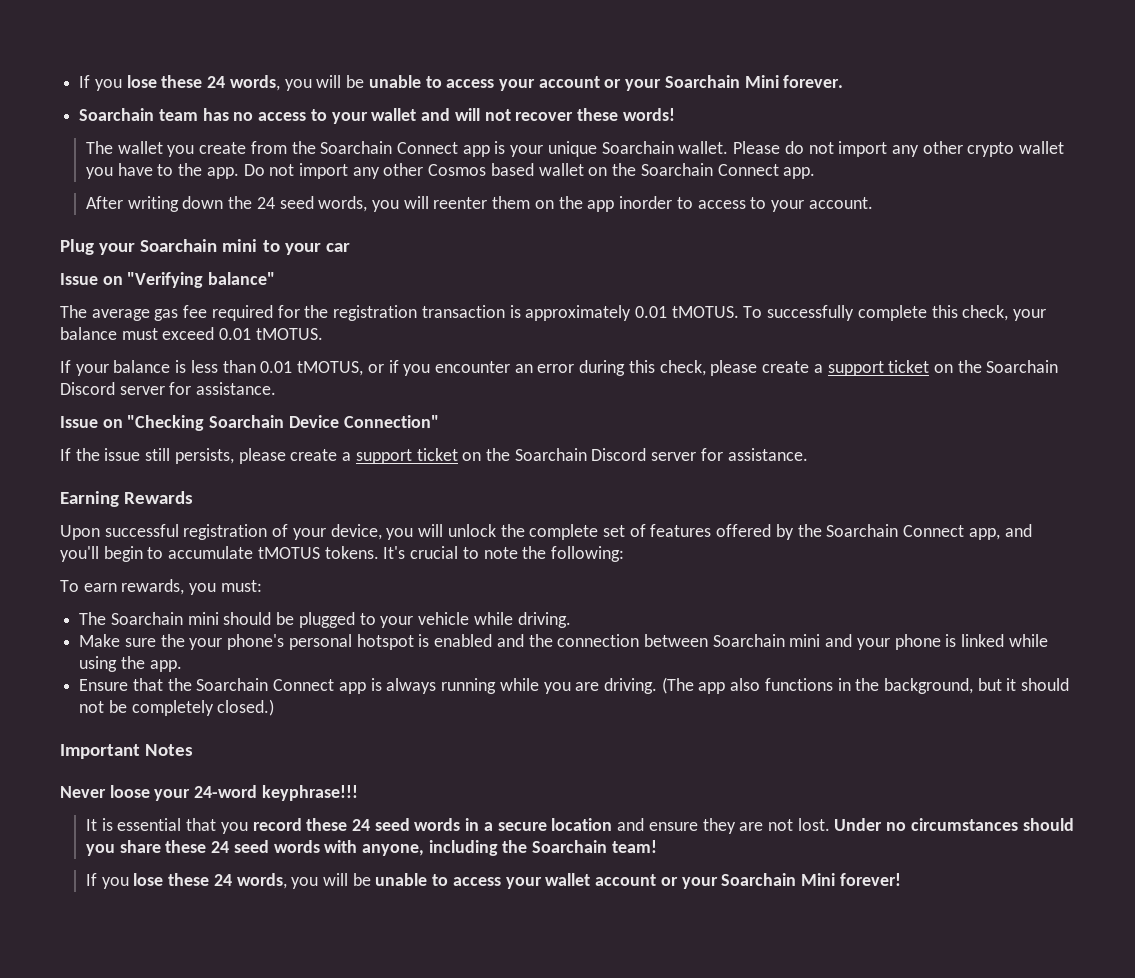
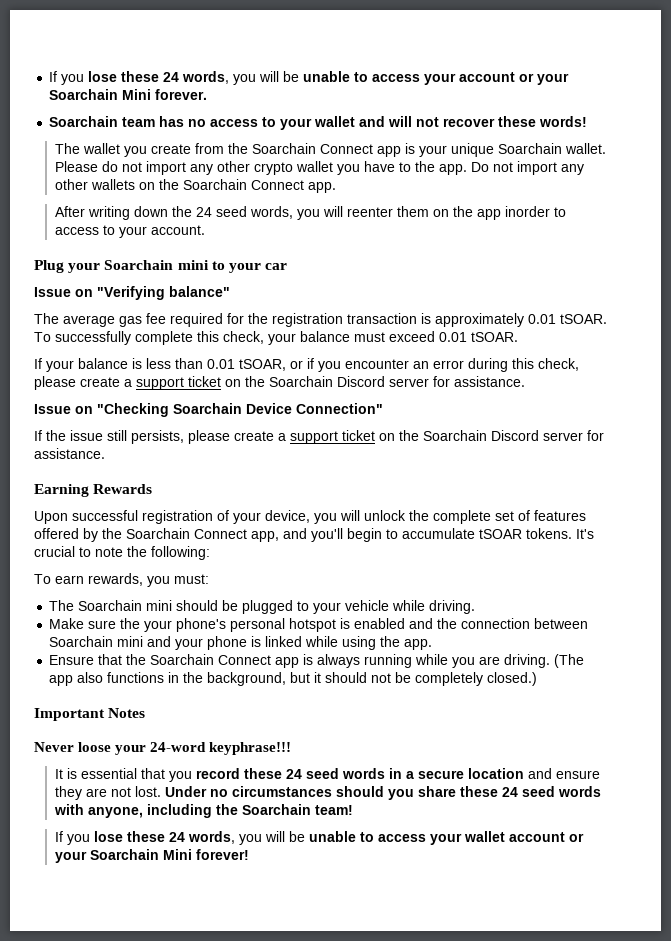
- Do not import any other Cosmos based wallet on the Soarchain Connect app.
+ Do not import any other wallets on the Soarchain Connect app.
- The average gas fee required for the registration transaction is approximately 0.01 tMOTUS.
+ The average gas fee required for the registration transaction is approximately 0.01 tSOAR.
- To successfully complete this check, your balance must exceed 0.01 tMOTUS.
+ To successfully complete this check, your balance must exceed 0.01 tSOAR.
- If your balance is less than 0.01 tMOTUS, or if you encounter an error during this check, please create a support ticket on the Soarchain Discord server for assistance.
+ If your balance is less than 0.01 tSOAR, or if you encounter an error during this check, please create a support ticket on the Soarchain Discord server for assistance.
- Upon successful registration of your device, you will unlock the complete set of features offered by the Soarchain Connect app, and you'll begin to accumulate tMOTUS tokens.
+ Upon successful registration of your device, you will unlock the complete set of features offered by the Soarchain Connect app, and you'll begin to accumulate tSOAR tokens.

